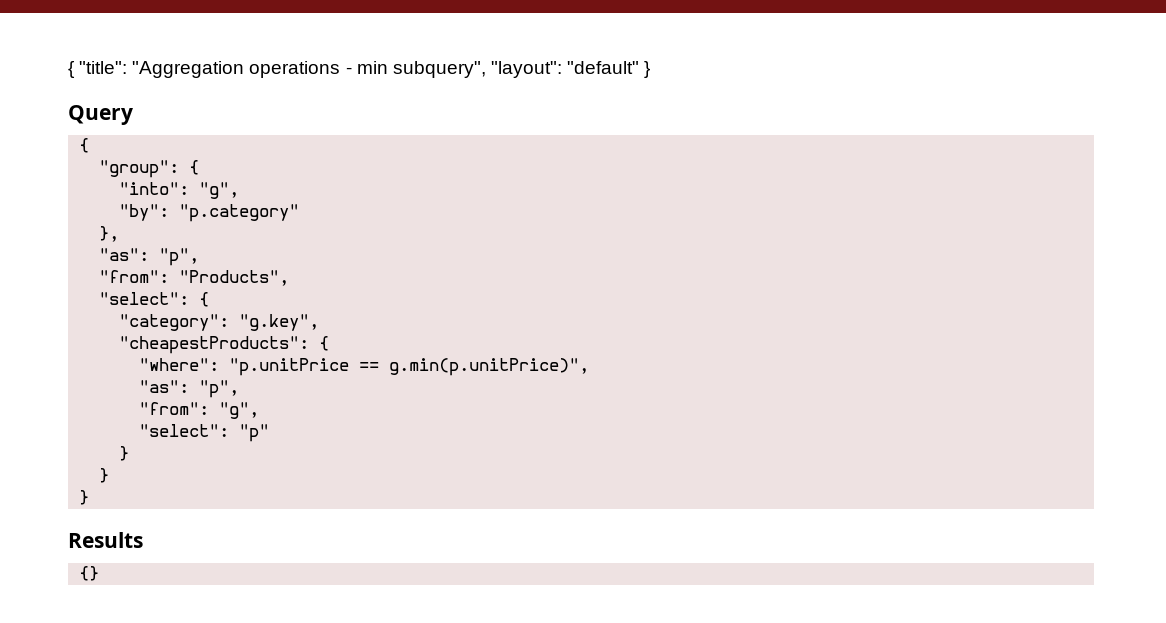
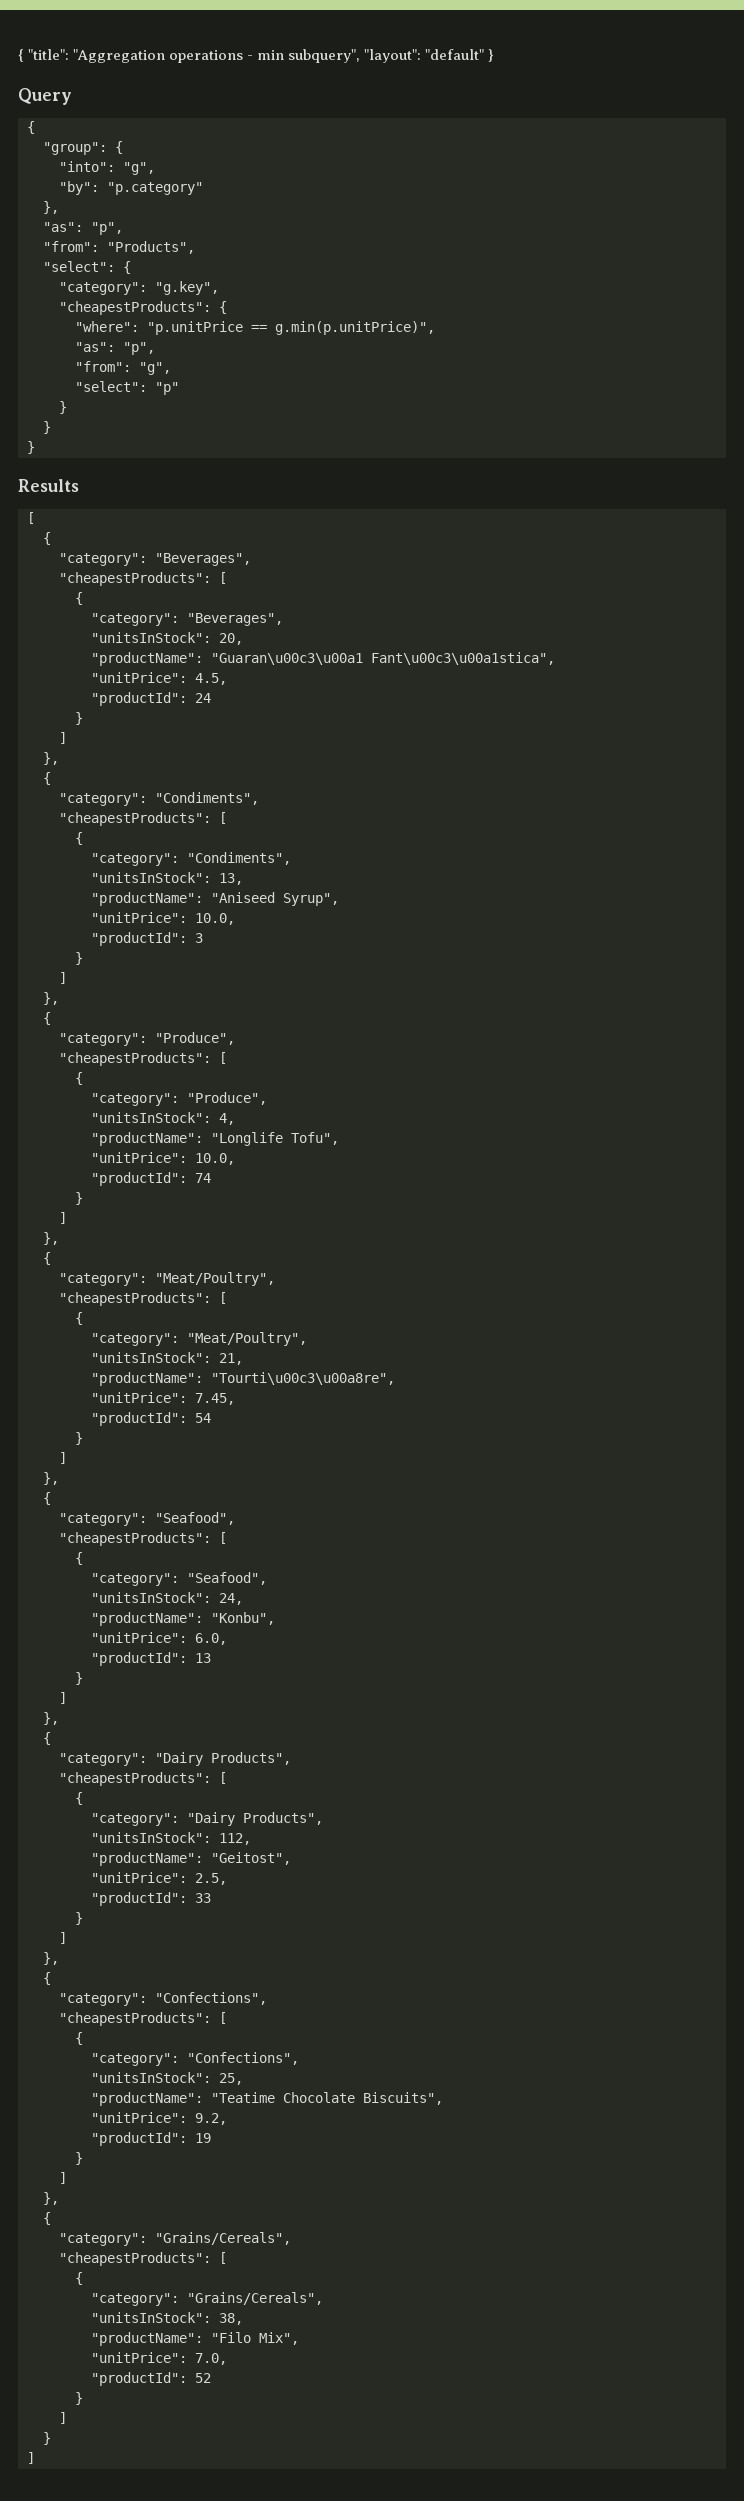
  Results
- {}
+ [
+ {
+ "category": "Beverages",
+ "cheapestProducts": [
+ {
+ "category": "Beverages",
+ "unitsInStock": 20,
+ "productName": "Guaran\u00c3\u00a1 Fant\u00c3\u00a1stica",
+ "unitPrice": 4.5,
+ "productId": 24
+ }
+ ]
+ },
+ {
+ "category": "Condiments",
+ "cheapestProducts": [
+ {
+ "category": "Condiments",
+ "unitsInStock": 13,
+ "productName": "Aniseed Syrup",
+ "unitPrice": 10.0,
+ "productId": 3
+ }
+ ]
+ },
+ {
+ "category": "Produce",
+ "cheapestProducts": [
+ {
+ "category": "Produce",
+ "unitsInStock": 4,
+ "productName": "Longlife Tofu",
+ "unitPrice": 10.0,
+ "productId": 74
+ }
+ ]
+ },
+ {
+ "category": "Meat/Poultry",
+ "cheapestProducts": [
+ {
+ "category": "Meat/Poultry",
+ "unitsInStock": 21,
+ "productName": "Tourti\u00c3\u00a8re",
+ "unitPrice": 7.45,
+ "productId": 54
+ }
+ ]
+ },
+ {
+ "category": "Seafood",
+ "cheapestProducts": [
+ {
+ "category": "Seafood",
+ "unitsInStock": 24,
+ "productName": "Konbu",
+ "unitPrice": 6.0,
+ "productId": 13
+ }
+ ]
+ },
+ {
+ "category": "Dairy Products",
+ "cheapestProducts": [
+ {
+ "category": "Dairy Products",
+ "unitsInStock": 112,
+ "productName": "Geitost",
+ "unitPrice": 2.5,
+ "productId": 33
+ }
+ ]
+ },
+ {
+ "category": "Confections",
+ "cheapestProducts": [
+ {
+ "category": "Confections",
+ "unitsInStock": 25,
+ "productName": "Teatime Chocolate Biscuits",
+ "unitPrice": 9.2,
+ "productId": 19
+ }
+ ]
+ },
+ {
+ "category": "Grains/Cereals",
+ "cheapestProducts": [
+ {
+ "category": "Grains/Cereals",
+ "unitsInStock": 38,
+ "productName": "Filo Mix",
+ "unitPrice": 7.0,
+ "productId": 52
+ }
+ ]
+ }
+ ]

